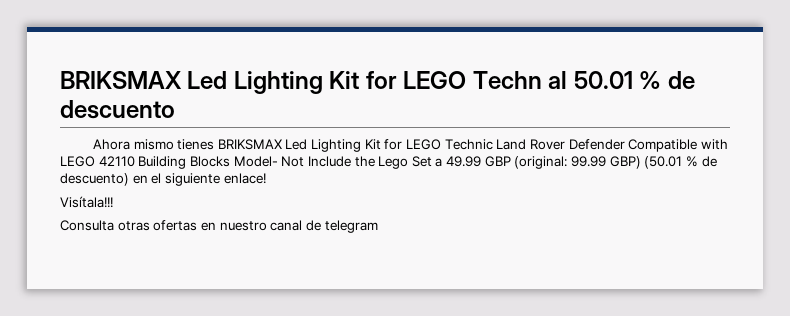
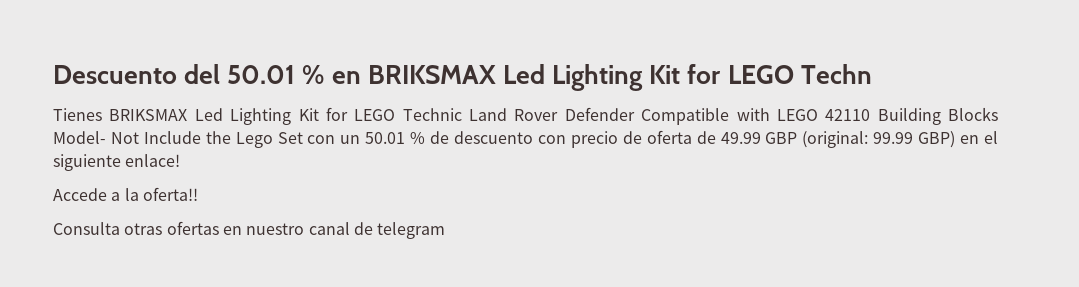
- BRIKSMAX Led Lighting Kit for LEGO Techn al 50.01 % de descuento
- Ahora mismo tienes BRIKSMAX Led Lighting Kit for LEGO Technic Land Rover Defender Compatible with LEGO 42110 Building Blocks Model- Not Include the Lego Set a 49.99 GBP (original: 99.99 GBP) (50.01 % de descuento) en el siguiente enlace!
+ Descuento del 50.01 % en BRIKSMAX Led Lighting Kit for LEGO Techn
+ Tienes BRIKSMAX Led Lighting Kit for LEGO Technic Land Rover Defender Compatible with LEGO 42110 Building Blocks Model- Not Include the Lego Set con un 50.01 % de descuento con precio de oferta de 49.99 GBP (original: 99.99 GBP) en el siguiente enlace!
- Visítala!!!
+ Accede a la oferta!!

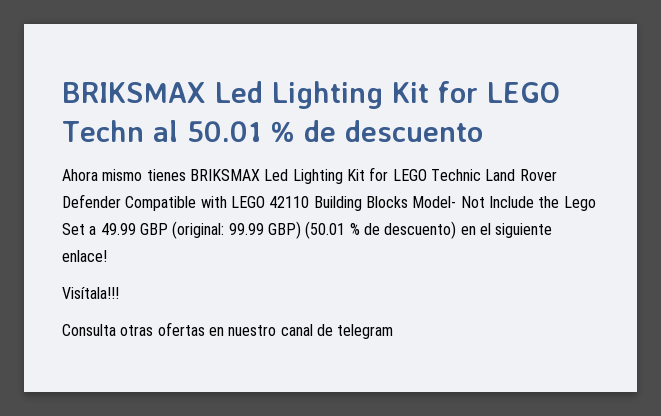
- Descuento del 50.01 % en BRIKSMAX Led Lighting Kit for LEGO Techn
- Tienes BRIKSMAX Led Lighting Kit for LEGO Technic Land Rover Defender Compatible with LEGO 42110 Building Blocks Model- Not Include the Lego Set con un 50.01 % de descuento con precio de oferta de 49.99 GBP (original: 99.99 GBP) en el siguiente enlace!
+ BRIKSMAX Led Lighting Kit for LEGO Techn al 50.01 % de descuento
+ Ahora mismo tienes BRIKSMAX Led Lighting Kit for LEGO Technic Land Rover Defender Compatible with LEGO 42110 Building Blocks Model- Not Include the Lego Set a 49.99 GBP (original: 99.99 GBP) (50.01 % de descuento) en el siguiente enlace!
- Accede a la oferta!!
+ Visítala!!!

